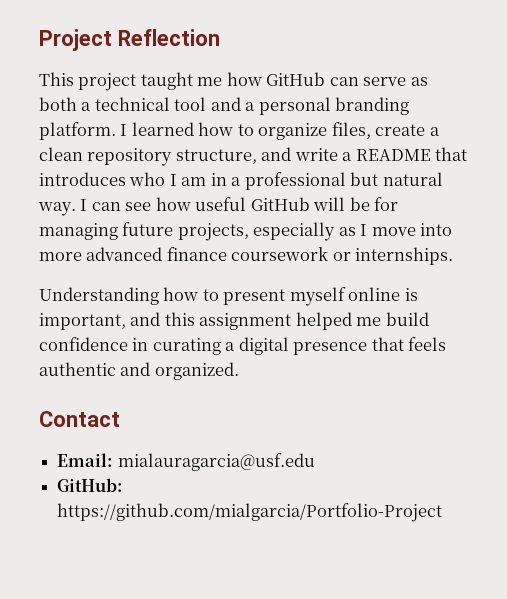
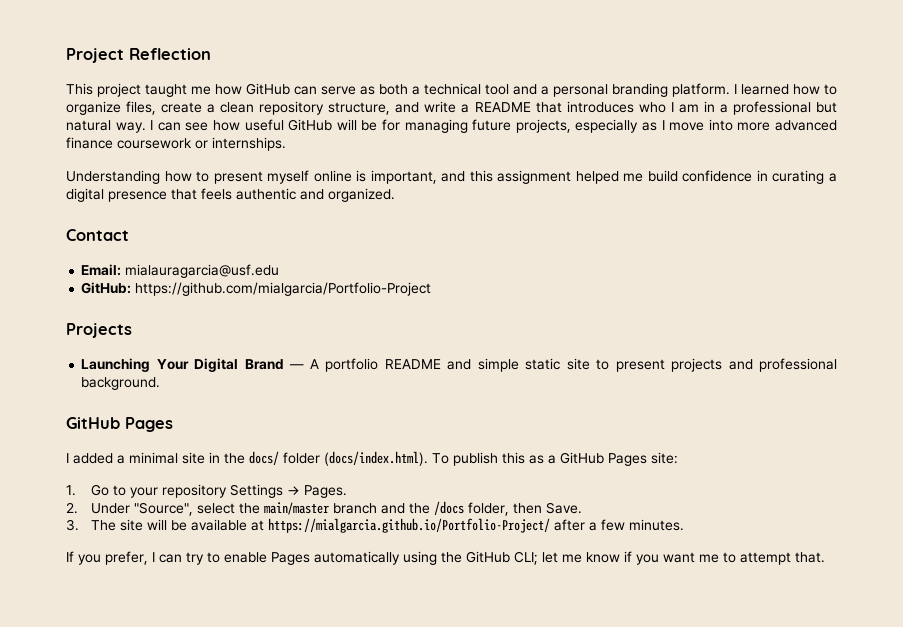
+ Projects
+ Launching Your Digital Brand — A portfolio README and simple static site to present projects and professional background.
+ GitHub Pages
+ I added a minimal site in the docs/ folder (docs/index.html). To publish this as a GitHub Pages site:
+ 1. Go to your repository Settings → Pages.
+ 2. Under "Source", select the main/master branch and the /docs folder, then Save.
+ 3. The site will be available at https://mialgarcia.github.io/Portfolio-Project/ after a few minutes.
+ If you prefer, I can try to enable Pages automatically using the GitHub CLI; let me know if you want me to attempt that.

